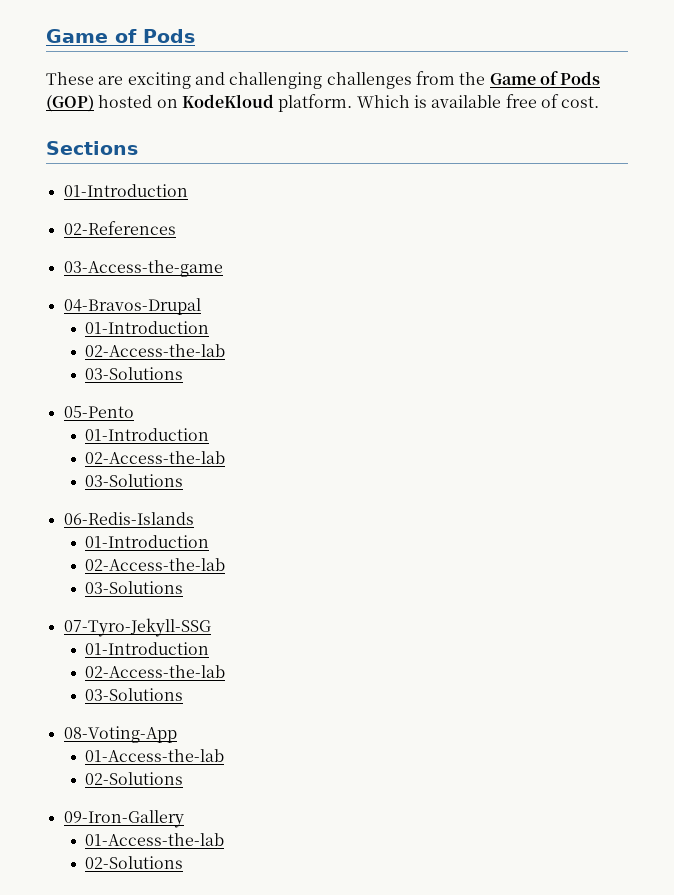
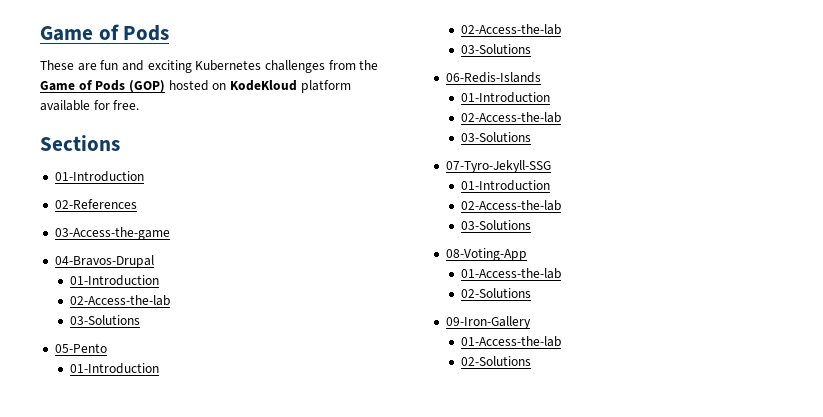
- These are exciting and challenging challenges from the Game of Pods (GOP) hosted on KodeKloud platform. Which is available free of cost.
+ These are fun and exciting Kubernetes challenges from the Game of Pods (GOP) hosted on KodeKloud platform available for free.

